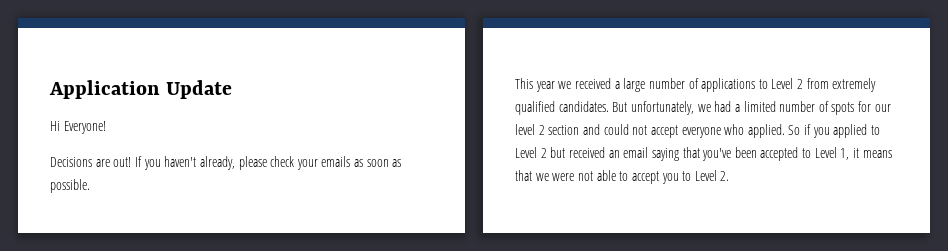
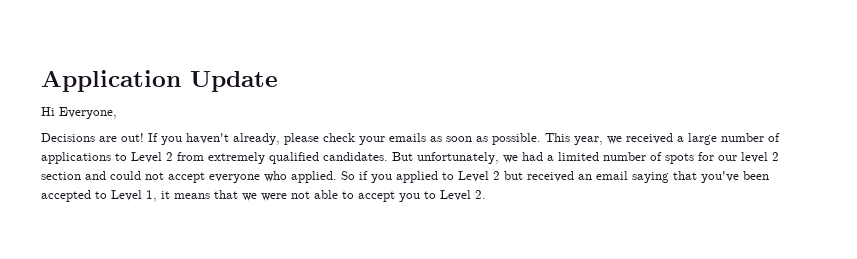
- Hi Everyone!
+ Hi Everyone,
- If you haven't already, please check your emails as soon as possible.
- This year we received a large number of applications to Level 2 from extremely qualified candidates.
+ If you haven't already, please check your emails as soon as possible. This year, we received a large number of applications to Level 2 from extremely qualified candidates.

